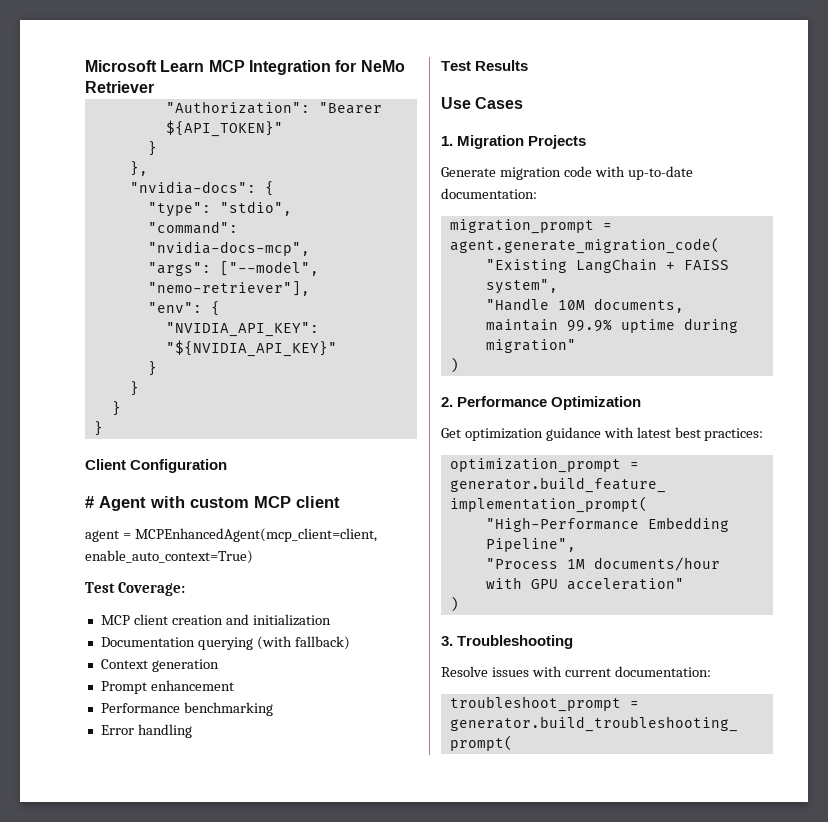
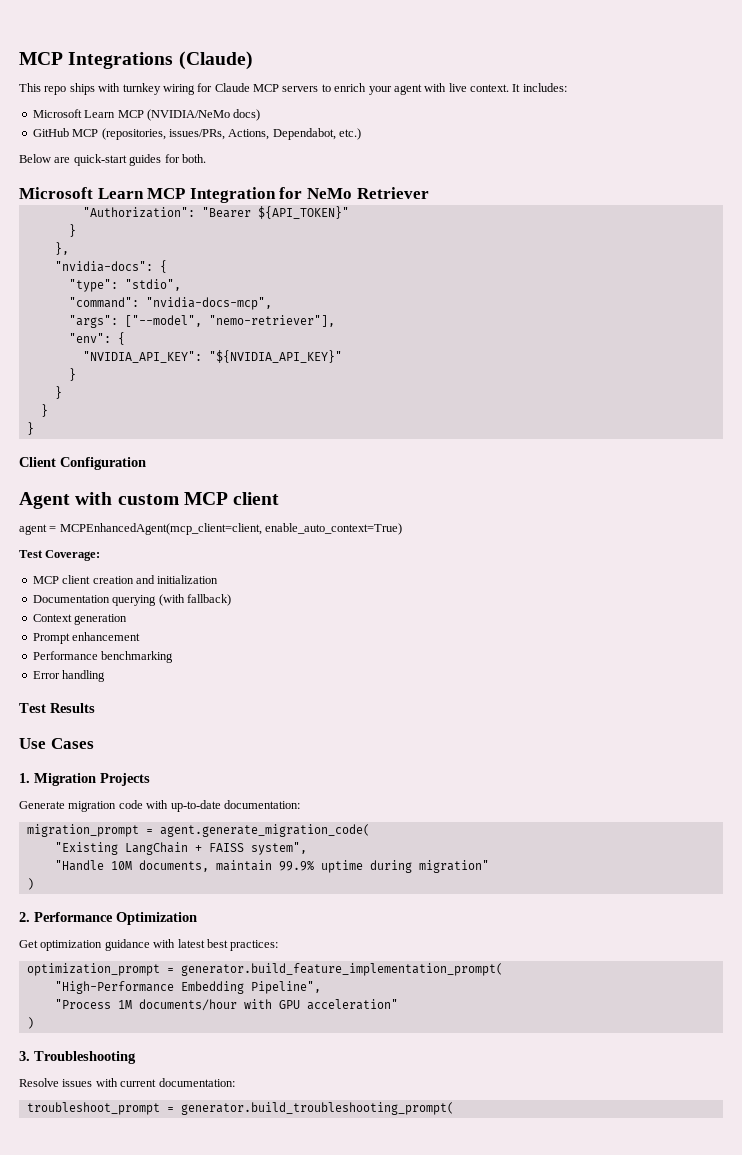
+ MCP Integrations (Claude)
+ This repo ships with turnkey wiring for Claude MCP servers to enrich your agent with live context. It includes:
+ Microsoft Learn MCP (NVIDIA/NeMo docs)
+ GitHub MCP (repositories, issues/PRs, Actions, Dependabot, etc.)
+ Below are quick-start guides for both.
- # Agent with custom MCP client
+ Agent with custom MCP client

